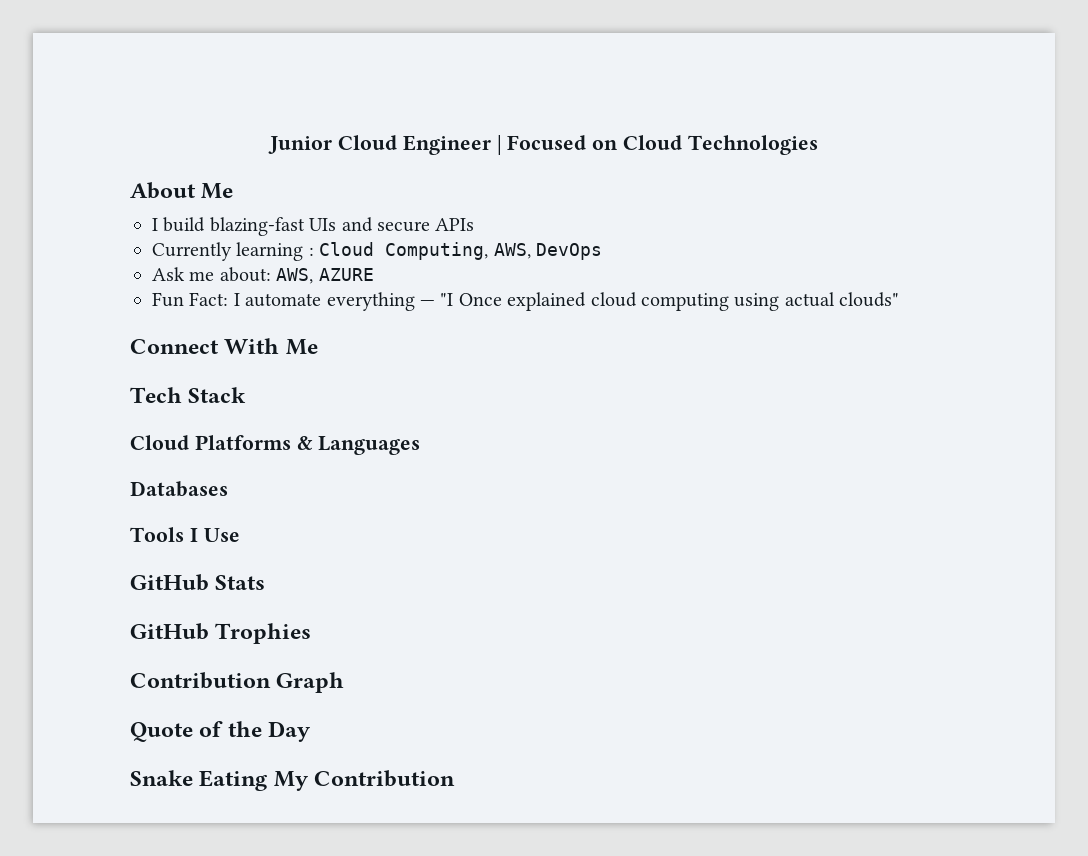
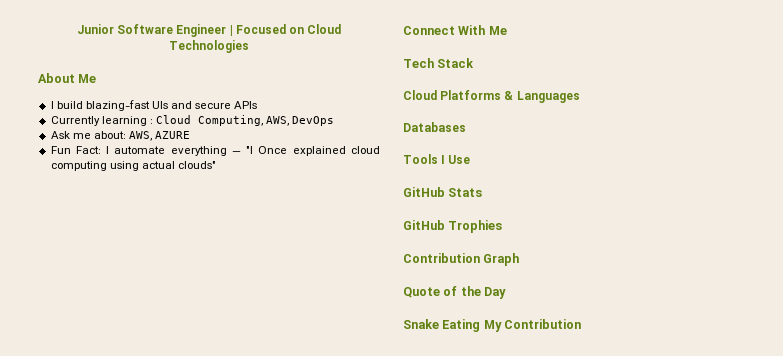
- Junior Cloud Engineer | Focused on Cloud Technologies
+ Junior Software Engineer | Focused on Cloud Technologies

